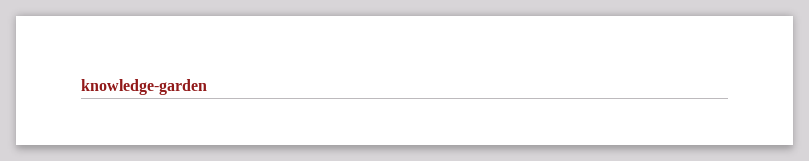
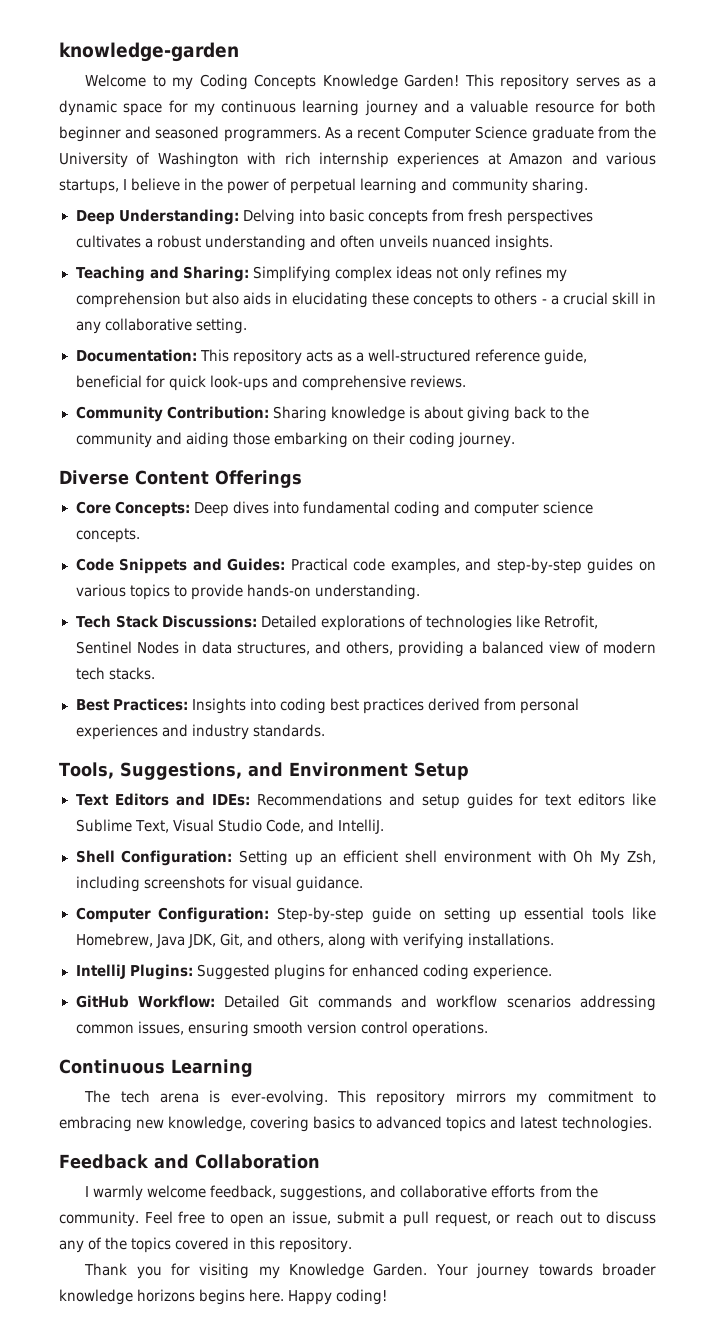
+ Welcome to my Coding Concepts Knowledge Garden! This repository serves as a dynamic space for my continuous learning journey and a valuable resource for both beginner and seasoned programmers. As a recent Computer Science graduate from the University of Washington with rich internship experiences at Amazon and various startups, I believe in the power of perpetual learning and community sharing.
+ Deep Understanding: Delving into basic concepts from fresh perspectives cultivates a robust understanding and often unveils nuanced insights.
+ Teaching and Sharing: Simplifying complex ideas not only refines my comprehension but also aids in elucidating these concepts to others - a crucial skill in any collaborative setting.
+ Documentation: This repository acts as a well-structured reference guide, beneficial for quick look-ups and comprehensive reviews.
+ Community Contribution: Sharing knowledge is about giving back to the community and aiding those embarking on their coding journey.
+ Diverse Content Offerings
+ Core Concepts: Deep dives into fundamental coding and computer science concepts.
+ Code Snippets and Guides: Practical code examples, and step-by-step guides on various topics to provide hands-on understanding.
+ Tech Stack Discussions: Detailed explorations of technologies like Retrofit, Sentinel Nodes in data structures, and others, providing a balanced view of modern tech stacks.
+ Best Practices: Insights into coding best practices derived from personal experiences and industry standards.
+ Tools, Suggestions, and Environment Setup
+ Text Editors and IDEs: Recommendations and setup guides for text editors like Sublime Text, Visual Studio Code, and IntelliJ.
+ Shell Configuration: Setting up an efficient shell environment with Oh My Zsh, including screenshots for visual guidance.
+ Computer Configuration: Step-by-step guide on setting up essential tools like Homebrew, Java JDK, Git, and others, along with verifying installations.
+ IntelliJ Plugins: Suggested plugins for enhanced coding experience.
+ GitHub Workflow: Detailed Git commands and workflow scenarios addressing common issues, ensuring smooth version control operations.
+ Continuous Learning
+ The tech arena is ever-evolving. This repository mirrors my commitment to embracing new knowledge, covering basics to advanced topics and latest technologies.
+ Feedback and Collaboration
+ I warmly welcome feedback, suggestions, and collaborative efforts from the community. Feel free to open an issue, submit a pull request, or reach out to discuss any of the topics covered in this repository.
+ Thank you for visiting my Knowledge Garden. Your journey towards broader knowledge horizons begins here. Happy coding!

